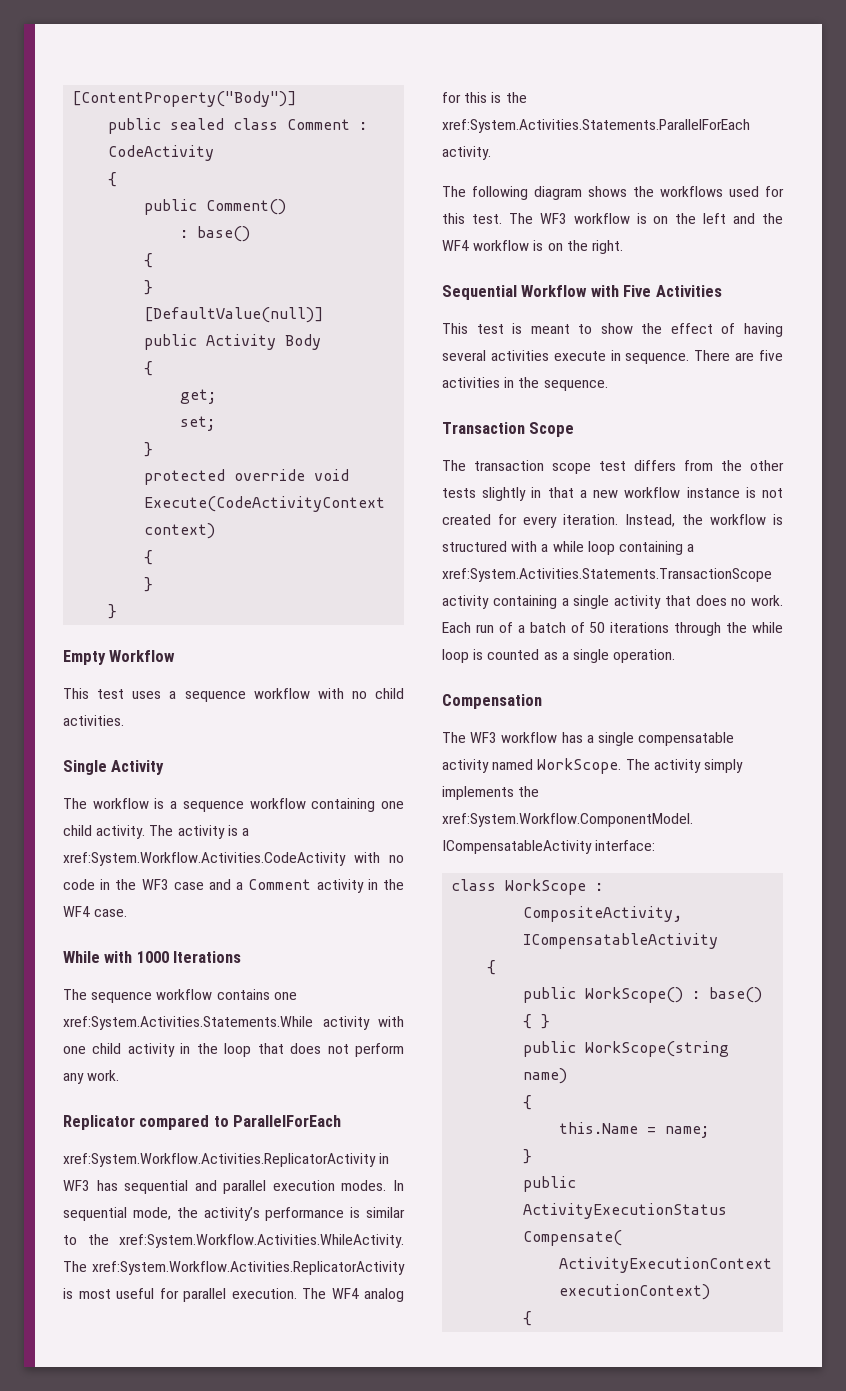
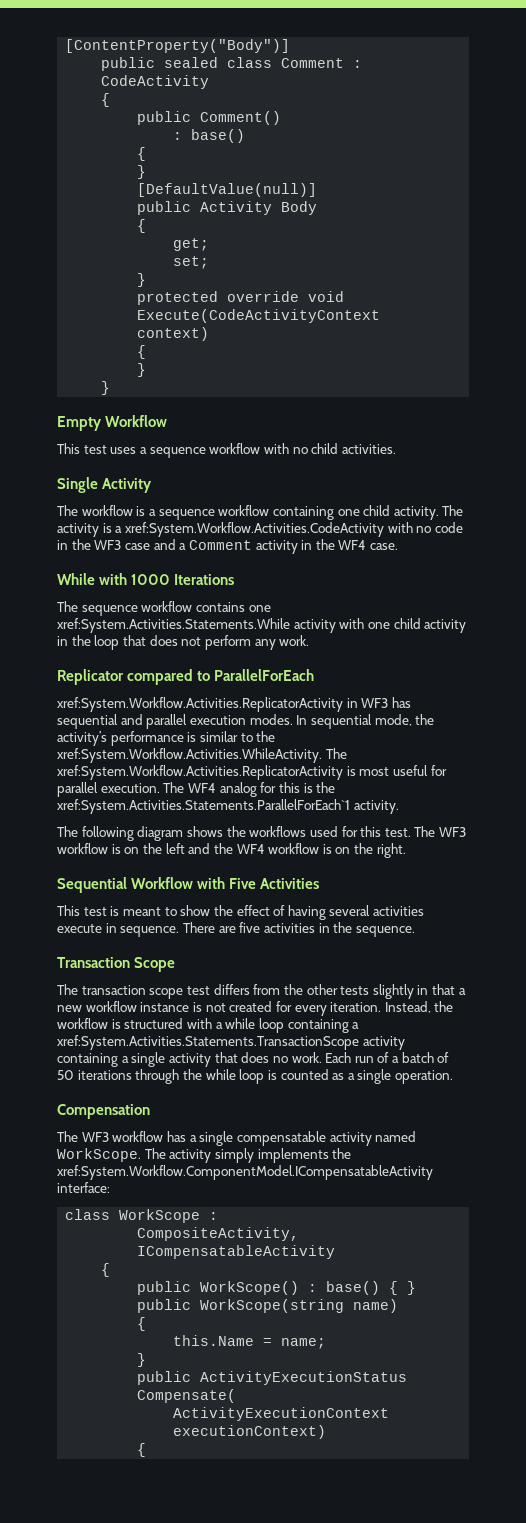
- The WF4 analog for this is the xref:System.Activities.Statements.ParallelForEach activity.
+ The WF4 analog for this is the xref:System.Activities.Statements.ParallelForEach`1 activity.

